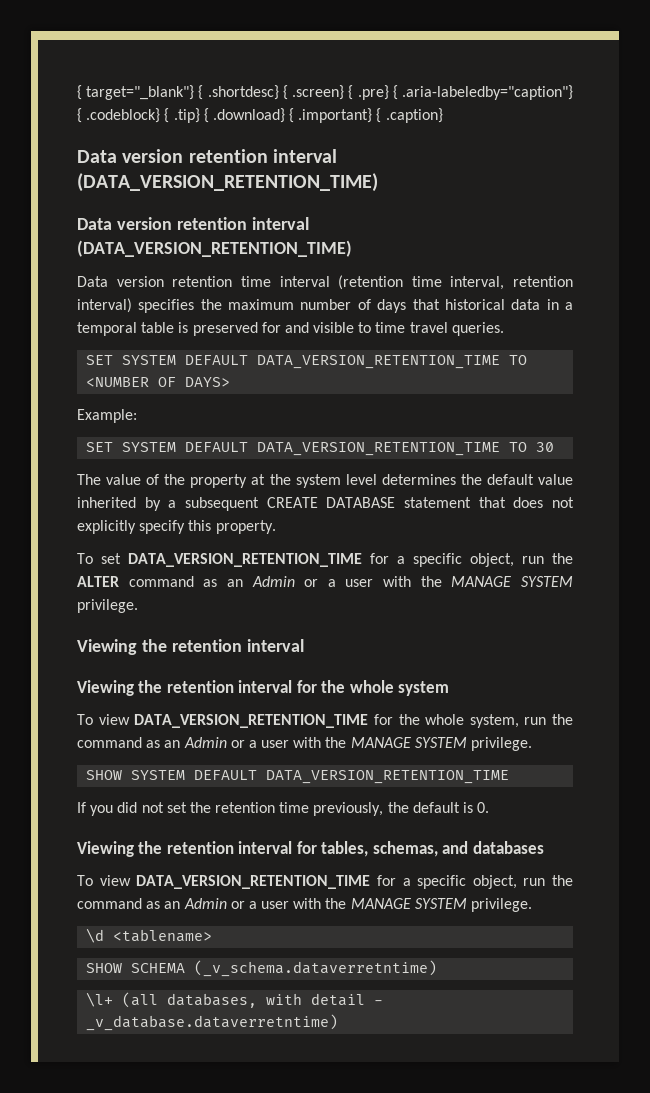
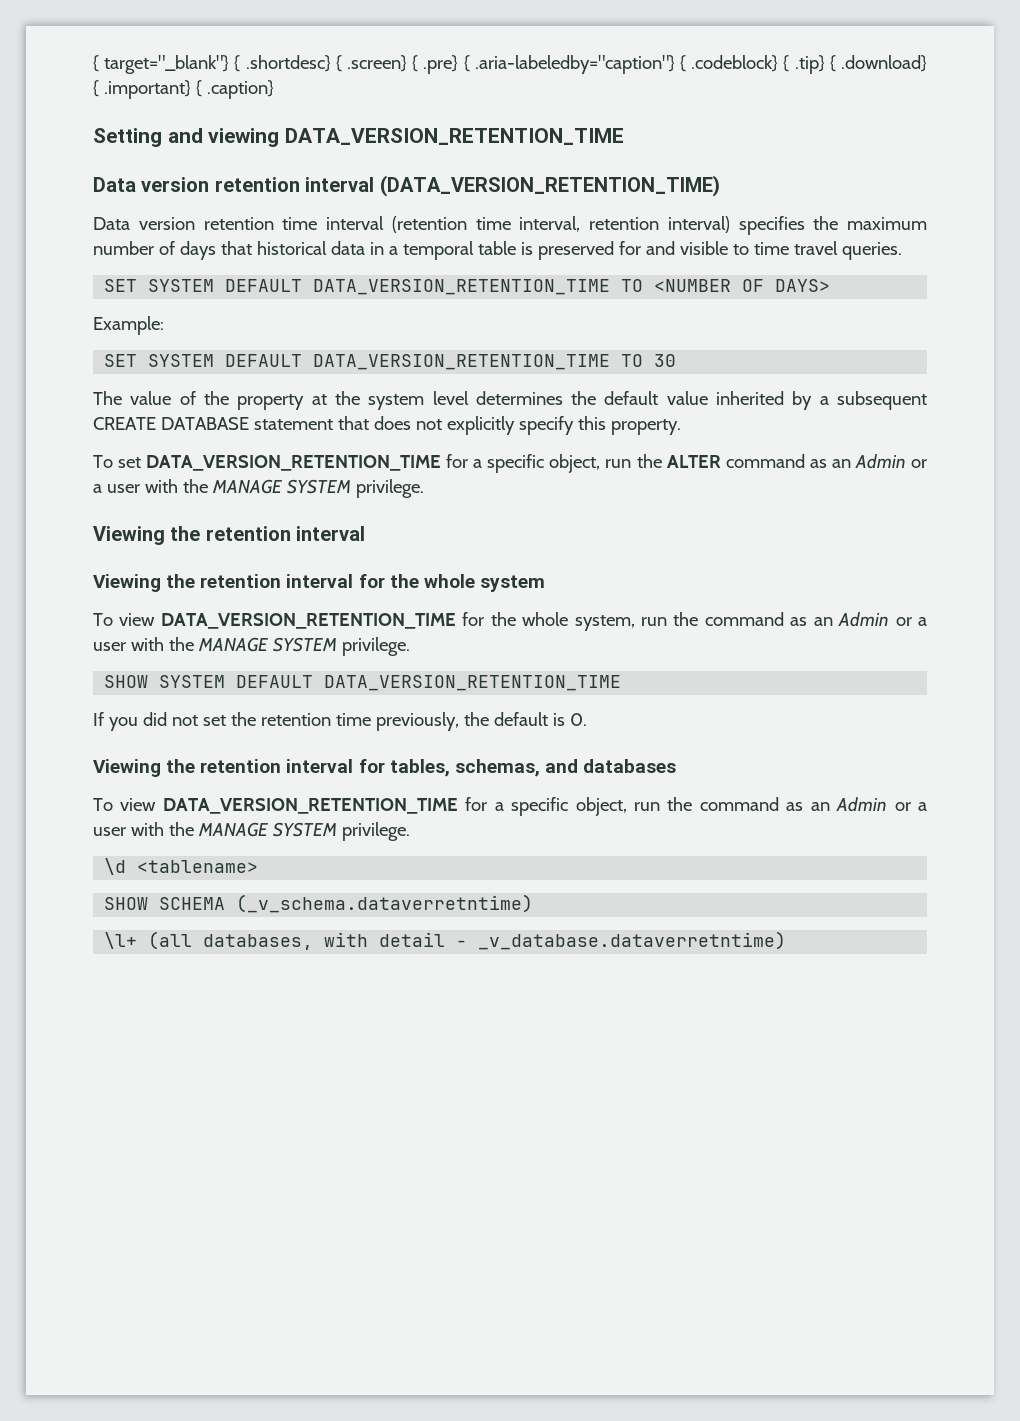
  { target="_blank"} { .shortdesc} { .screen} { .pre} { .aria-labeledby="caption"} { .codeblock} { .tip} { .download} { .important} { .caption}
- Data version retention interval (DATA_VERSION_RETENTION_TIME)
+ Setting and viewing DATA_VERSION_RETENTION_TIME

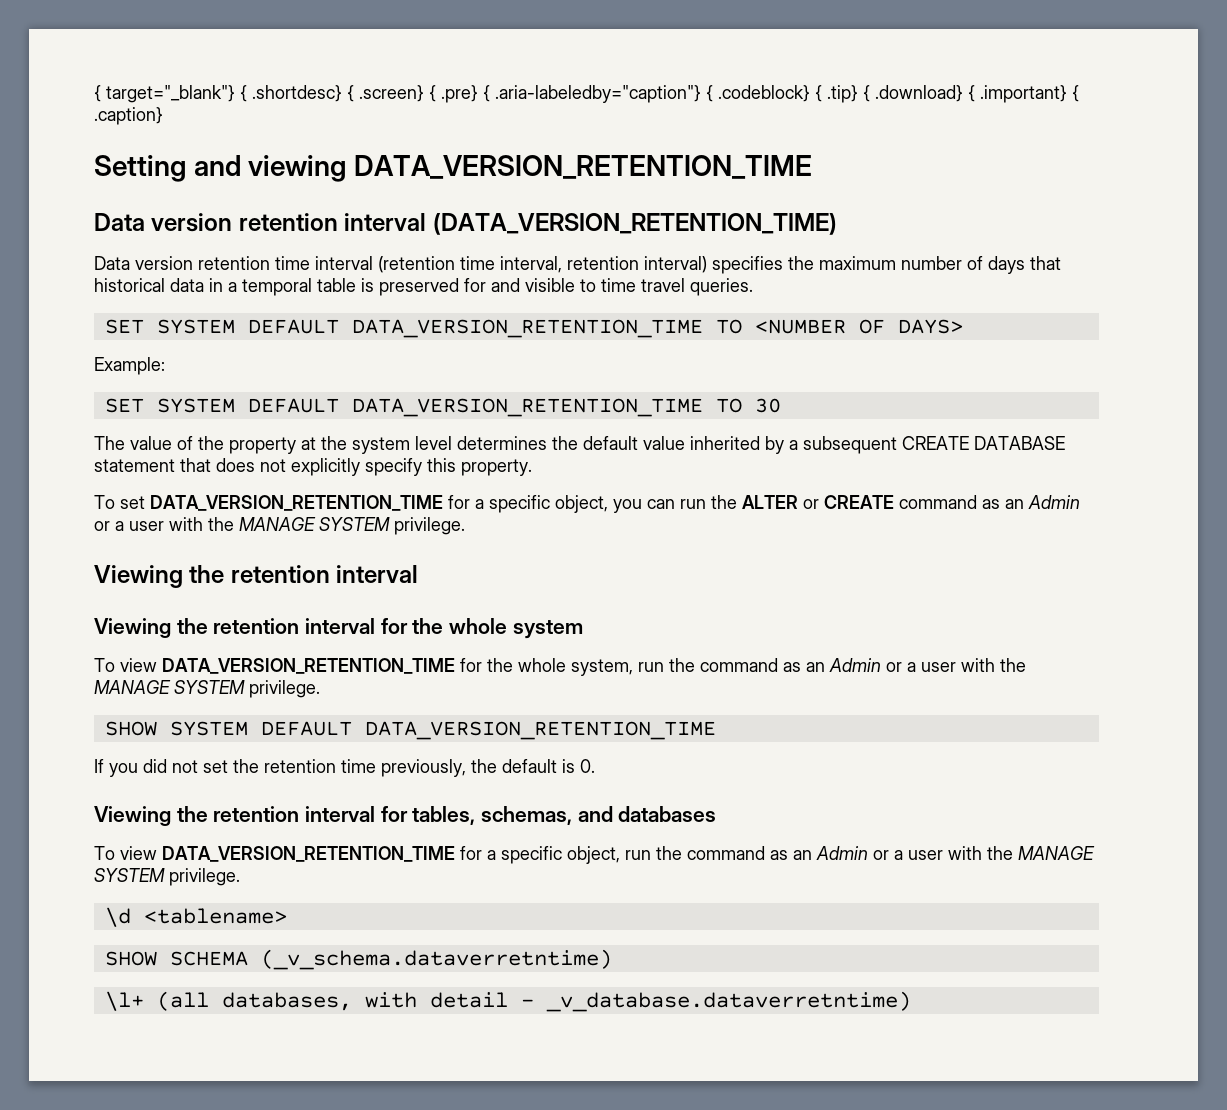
- To set DATA_VERSION_RETENTION_TIME for a specific object, run the ALTER command as an Admin or a user with the MANAGE SYSTEM privilege.
+ To set DATA_VERSION_RETENTION_TIME for a specific object, you can run the ALTER or CREATE command as an Admin or a user with the MANAGE SYSTEM privilege.

